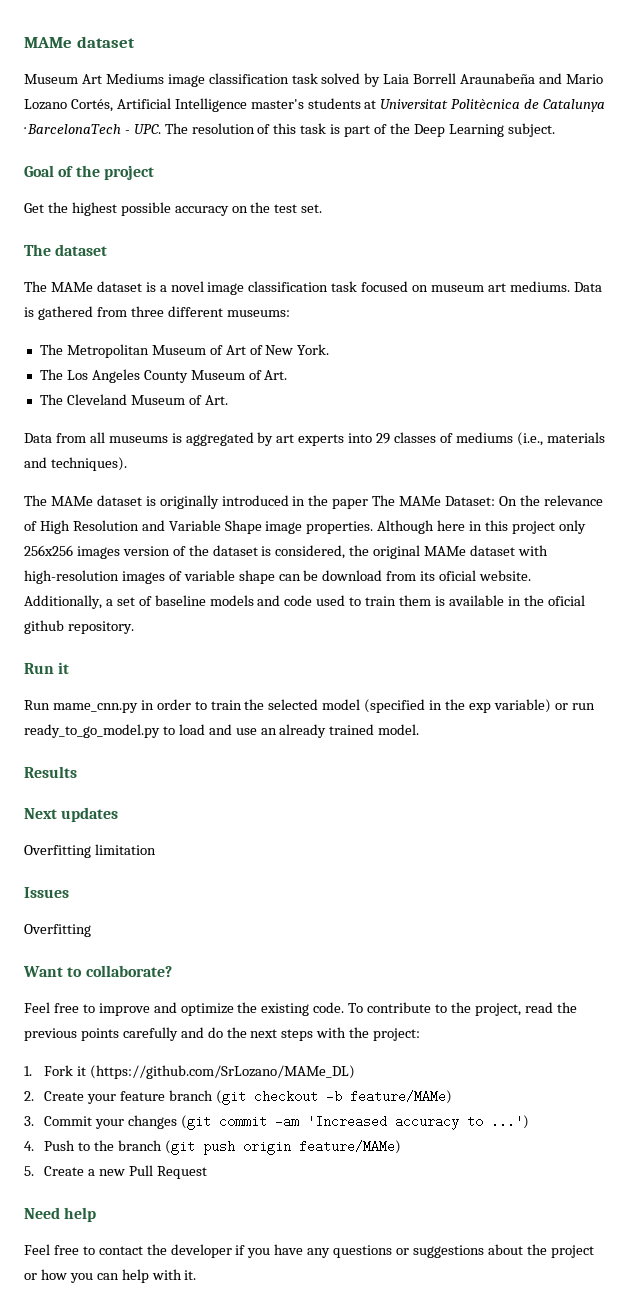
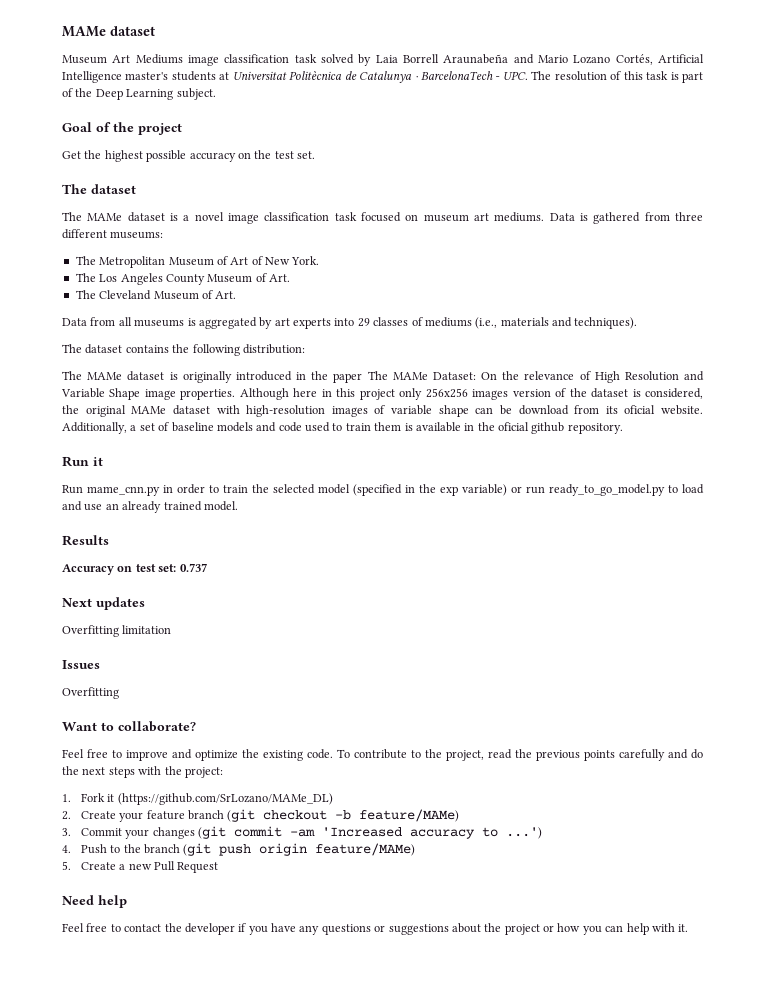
+ The dataset contains the following distribution:
+ Accuracy on test set: 0.737

